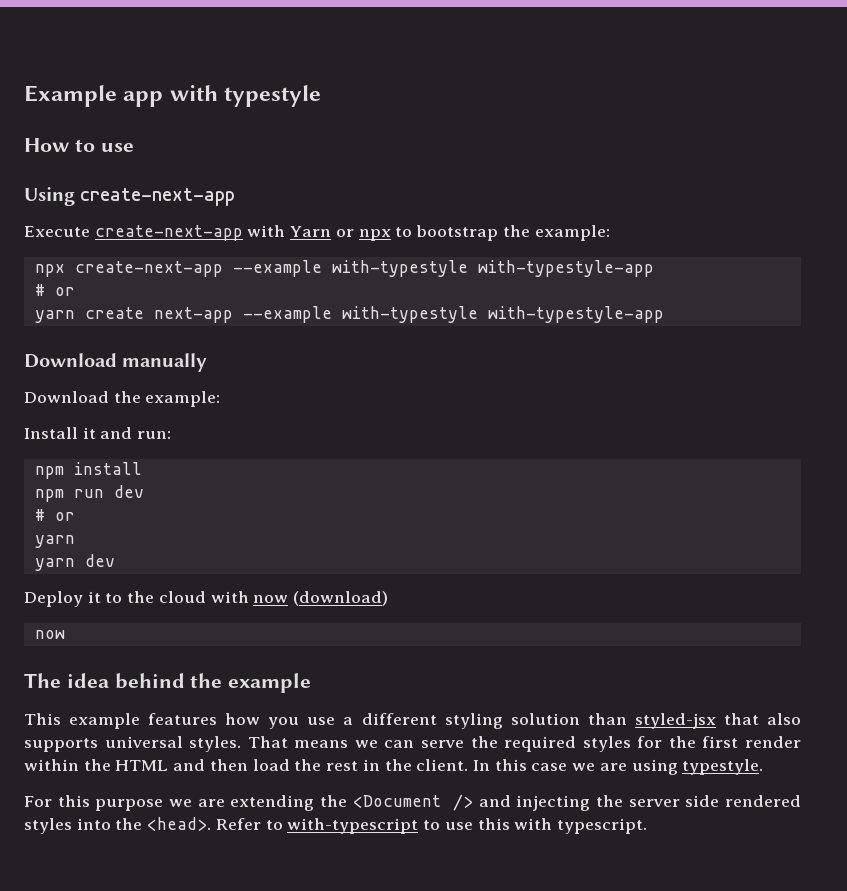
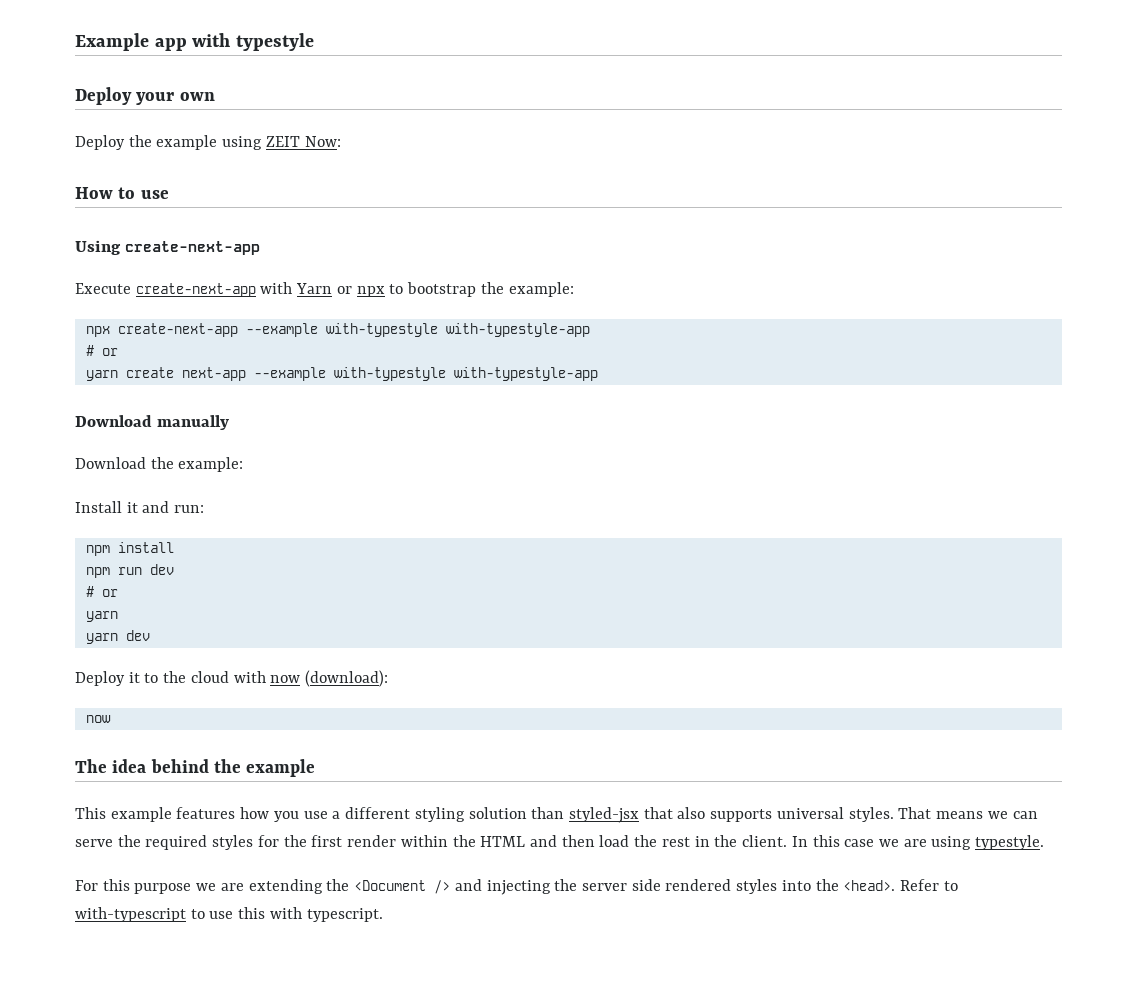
+ Deploy your own
+ Deploy the example using ZEIT Now:
- Deploy it to the cloud with now (download)
+ Deploy it to the cloud with now (download):

